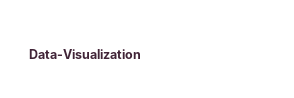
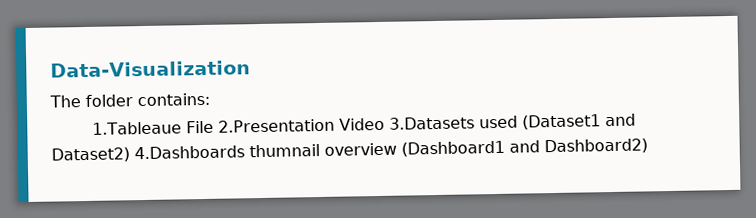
+ The folder contains:
+ 1.Tableaue File 2.Presentation Video 3.Datasets used (Dataset1 and Dataset2) 4.Dashboards thumnail overview (Dashboard1 and Dashboard2)

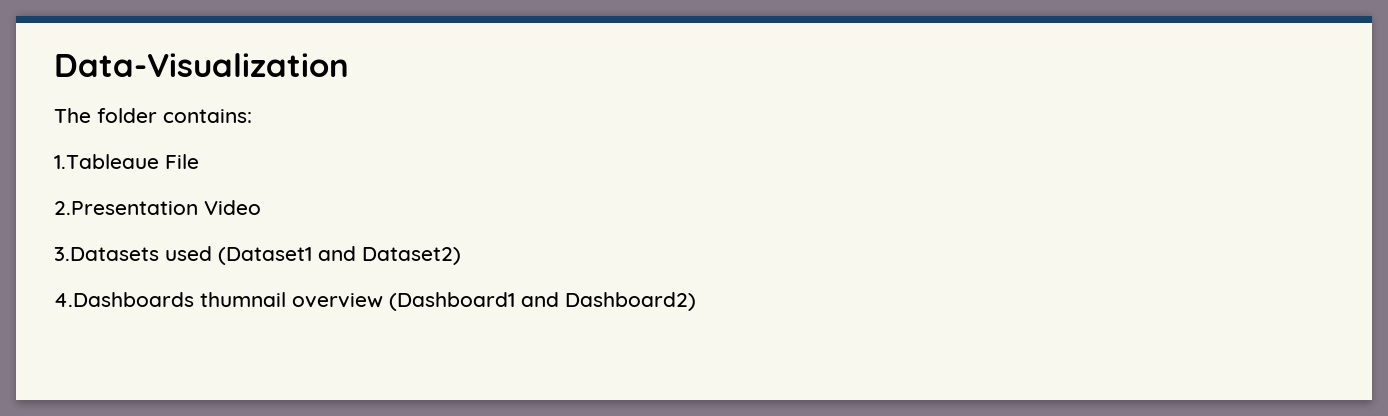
- 1.Tableaue File 2.Presentation Video 3.Datasets used (Dataset1 and Dataset2) 4.Dashboards thumnail overview (Dashboard1 and Dashboard2)
+ 1.Tableaue File
+ 2.Presentation Video
+ 3.Datasets used (Dataset1 and Dataset2)
+ 4.Dashboards thumnail overview (Dashboard1 and Dashboard2)

